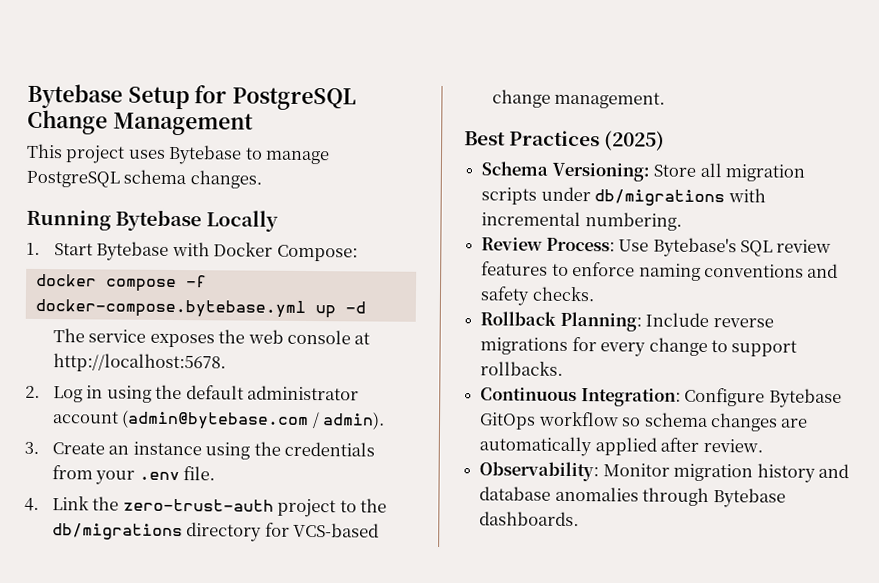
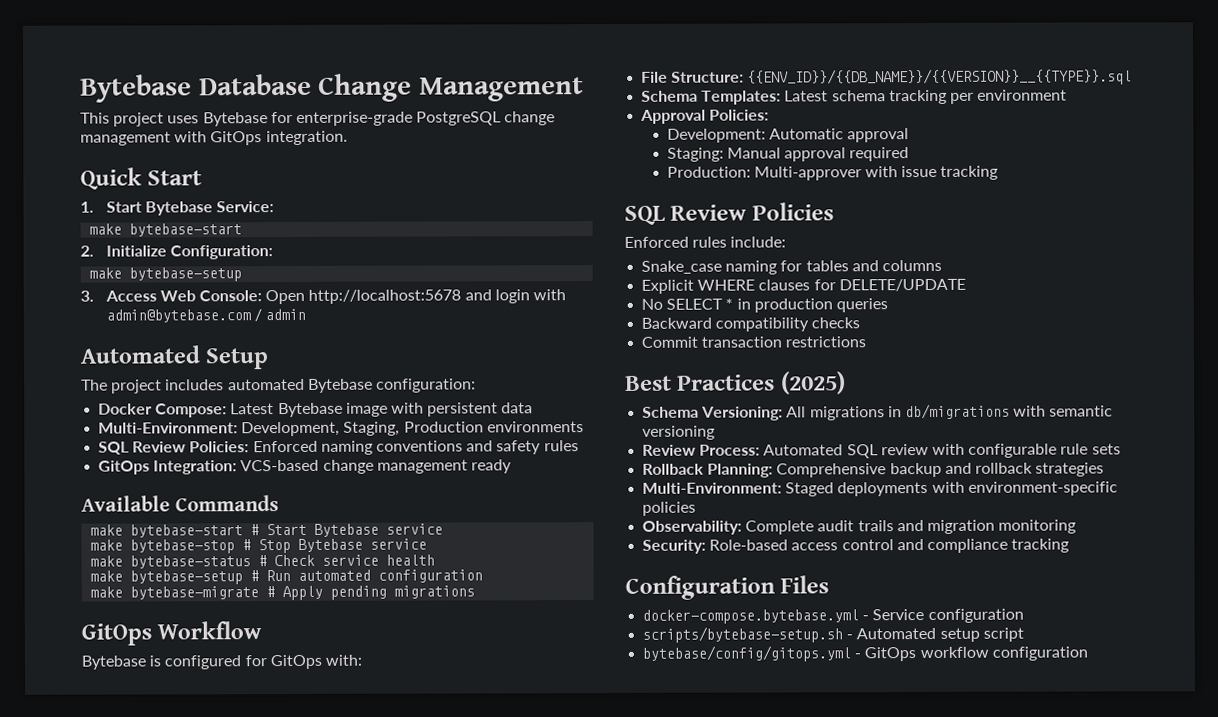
- Bytebase Setup for PostgreSQL Change Management
+ Bytebase Database Change Management
- This project uses Bytebase to manage PostgreSQL schema changes.
- Running Bytebase Locally
- 1. Start Bytebase with Docker Compose:
- docker compose -f docker-compose.bytebase.yml up -d
- The service exposes the web console at http://localhost:5678.
- 2. Log in using the default administrator account (admin@bytebase.com / admin).
- 3. Create an instance using the credentials from your .env file.
- 4. Link the zero-trust-auth project to the db/migrations directory for VCS-based change management.
+ This project uses Bytebase for enterprise-grade PostgreSQL change management with GitOps integration.
+ Quick Start
+ 1. Start Bytebase Service:
+ make bytebase-start
+ 2. Initialize Configuration:
+ make bytebase-setup
+ 3. Access Web Console: Open http://localhost:5678 and login with admin@bytebase.com / admin
+ Automated Setup
+ The project includes automated Bytebase configuration:
+ Docker Compose: Latest Bytebase image with persistent data
+ Multi-Environment: Development, Staging, Production environments
+ SQL Review Policies: Enforced naming conventions and safety rules
+ GitOps Integration: VCS-based change management ready
+ Available Commands
+ make bytebase-start # Start Bytebase service
+ make bytebase-stop # Stop Bytebase service
+ make bytebase-status # Check service health
+ make bytebase-setup # Run automated configuration
+ make bytebase-migrate # Apply pending migrations
+ GitOps Workflow
+ Bytebase is configured for GitOps with:
+ File Structure: {{ENV_ID}}/{{DB_NAME}}/{{VERSION}}__{{TYPE}}.sql
+ Schema Templates: Latest schema tracking per environment
+ Approval Policies:
+ Development: Automatic approval
+ Staging: Manual approval required
+ Production: Multi-approver with issue tracking
+ SQL Review Policies
+ Enforced rules include:
+ Snake_case naming for tables and columns
+ Explicit WHERE clauses for DELETE/UPDATE
+ No SELECT * in production queries
+ Backward compatibility checks
+ Commit transaction restrictions
- Schema Versioning: Store all migration scripts under db/migrations with incremental numbering.
- Review Process: Use Bytebase's SQL review features to enforce naming conventions and safety checks.
- Rollback Planning: Include reverse migrations for every change to support rollbacks.
- Continuous Integration: Configure Bytebase GitOps workflow so schema changes are automatically applied after review.
- Observability: Monitor migration history and database anomalies through Bytebase dashboards.
+ Schema Versioning: All migrations in db/migrations with semantic versioning
+ Review Process: Automated SQL review with configurable rule sets
+ Rollback Planning: Comprehensive backup and rollback strategies
+ Multi-Environment: Staged deployments with environment-specific policies
+ Observability: Complete audit trails and migration monitoring
+ Security: Role-based access control and compliance tracking
+ Configuration Files
+ docker-compose.bytebase.yml - Service configuration
+ scripts/bytebase-setup.sh - Automated setup script
+ bytebase/config/gitops.yml - GitOps workflow configuration

